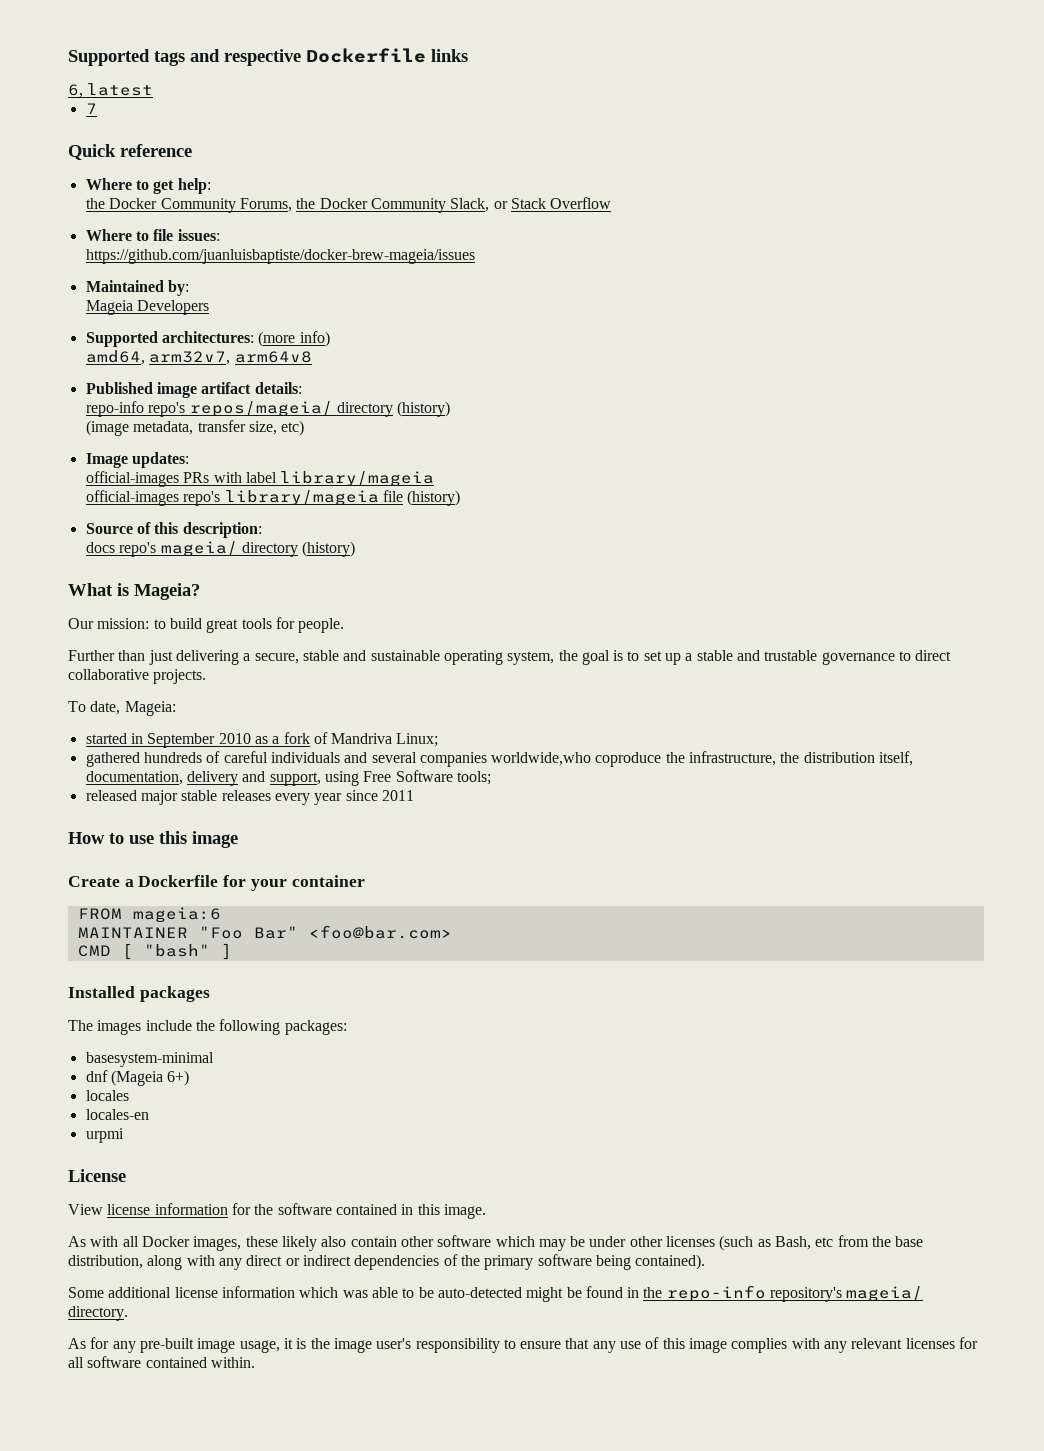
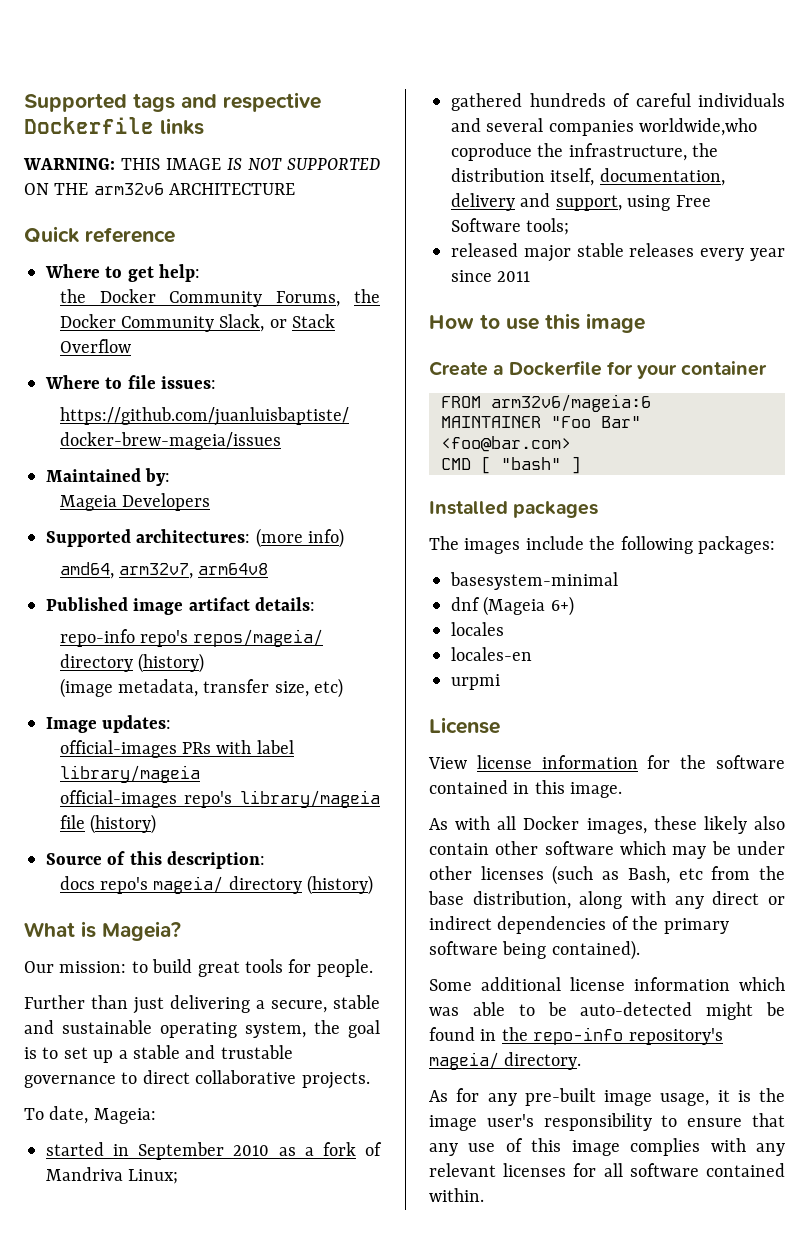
- 6, latest
- 7
+ WARNING: THIS IMAGE IS NOT SUPPORTED ON THE arm32v6 ARCHITECTURE
- FROM mageia:6
+ FROM arm32v6/mageia:6

